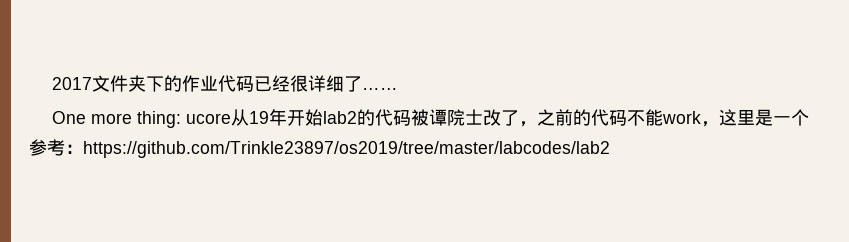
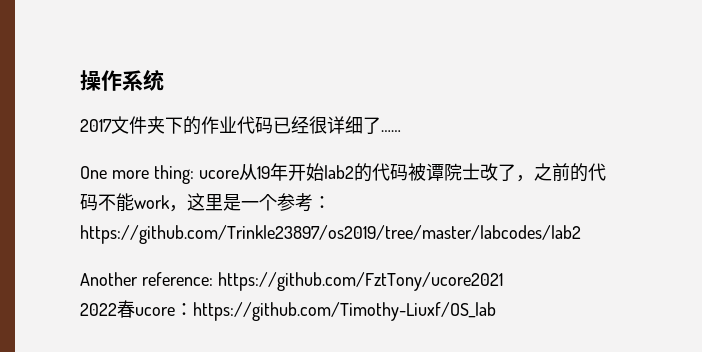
+ 操作系统
+ Another reference: https://github.com/FztTony/ucore2021
+ 2022春ucore：https://github.com/Timothy-Liuxf/OS_lab

